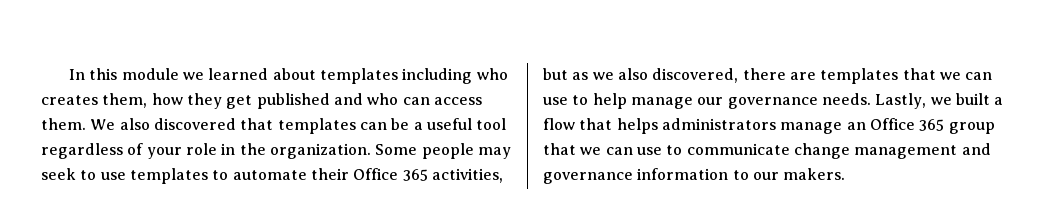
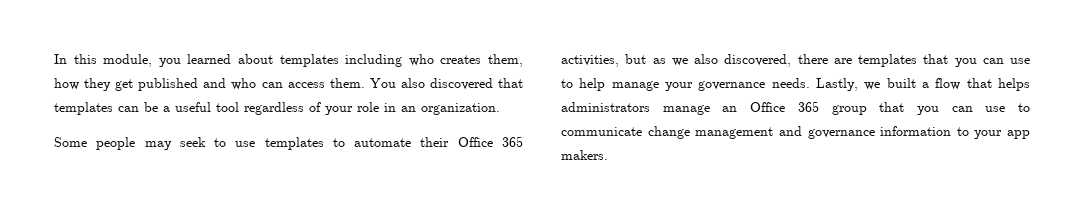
- In this module we learned about templates including who creates them, how they get published and who can access them.
+ In this module, you learned about templates including who creates them, how they get published and who can access them.
- We also discovered that templates can be a useful tool regardless of your role in the organization. Some people may seek to use templates to automate their Office 365 activities, but as we also discovered, there are templates that we can use to help manage our governance needs.
+ You also discovered that templates can be a useful tool regardless of your role in an organization.
+ Some people may seek to use templates to automate their Office 365 activities, but as we also discovered, there are templates that you can use to help manage your governance needs.
- Lastly, we built a flow that helps administrators manage an Office 365 group that we can use to communicate change management and governance information to our makers.
+ Lastly, we built a flow that helps administrators manage an Office 365 group that you can use to communicate change management and governance information to your app makers.

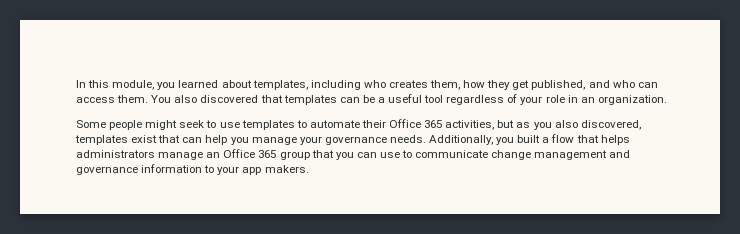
- In this module, you learned about templates including who creates them, how they get published and who can access them.
+ In this module, you learned about templates, including who creates them, how they get published, and who can access them.
- Some people may seek to use templates to automate their Office 365 activities, but as we also discovered, there are templates that you can use to help manage your governance needs.
+ Some people might seek to use templates to automate their Office 365 activities, but as you also discovered, templates exist that can help you manage your governance needs.
- Lastly, we built a flow that helps administrators manage an Office 365 group that you can use to communicate change management and governance information to your app makers.
+ Additionally, you built a flow that helps administrators manage an Office 365 group that you can use to communicate change management and governance information to your app makers.

